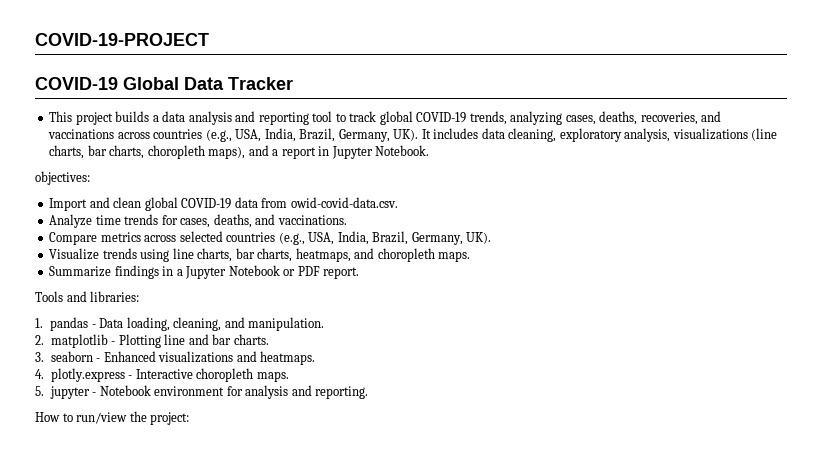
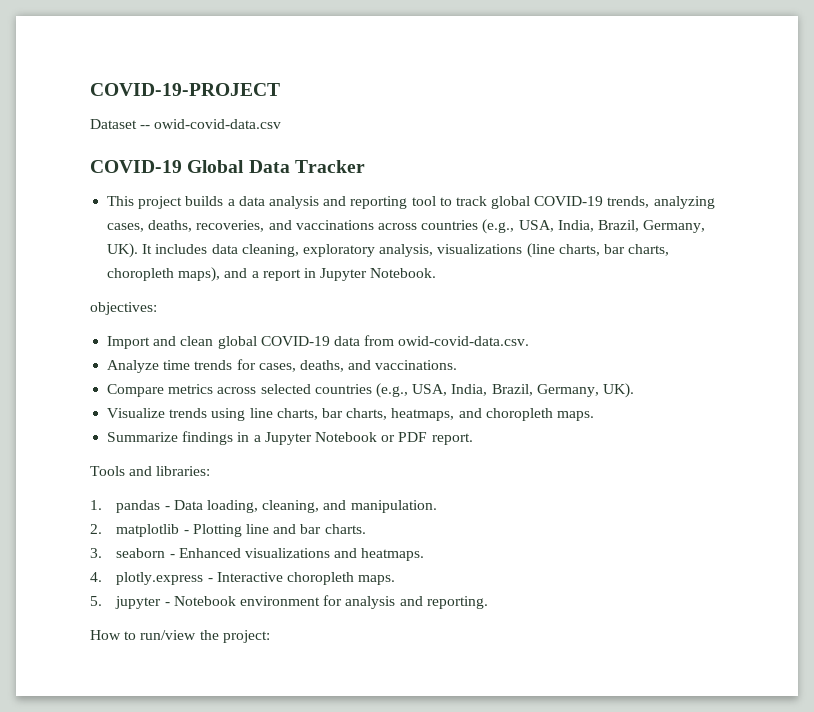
+ Dataset -- owid-covid-data.csv

